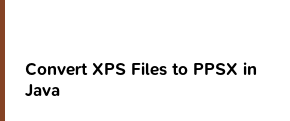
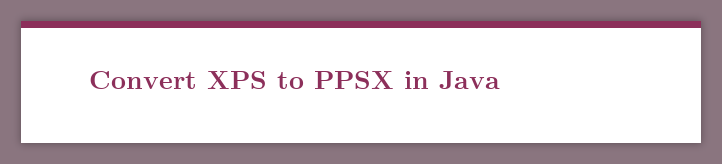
- Convert XPS Files to PPSX in Java
+ Convert XPS to PPSX in Java

